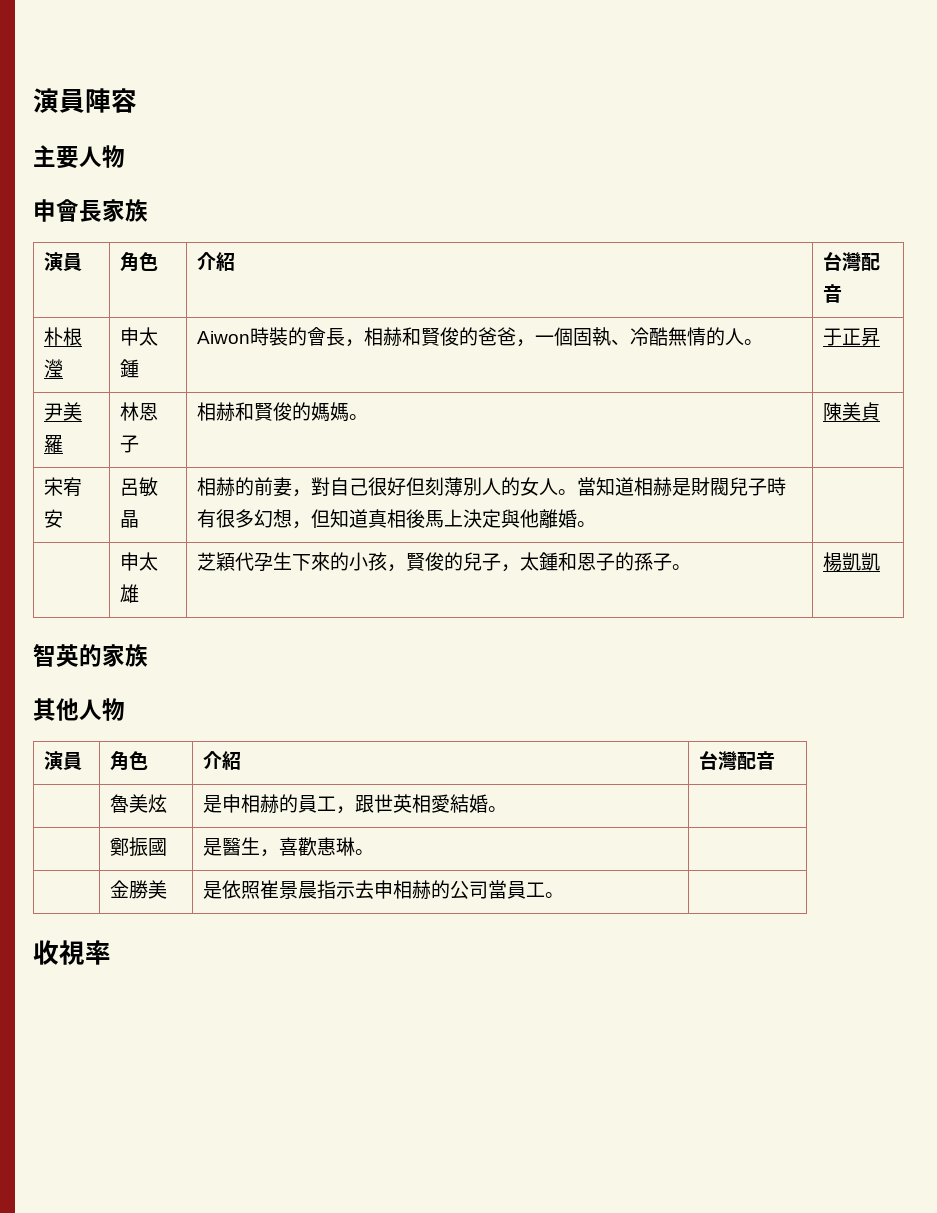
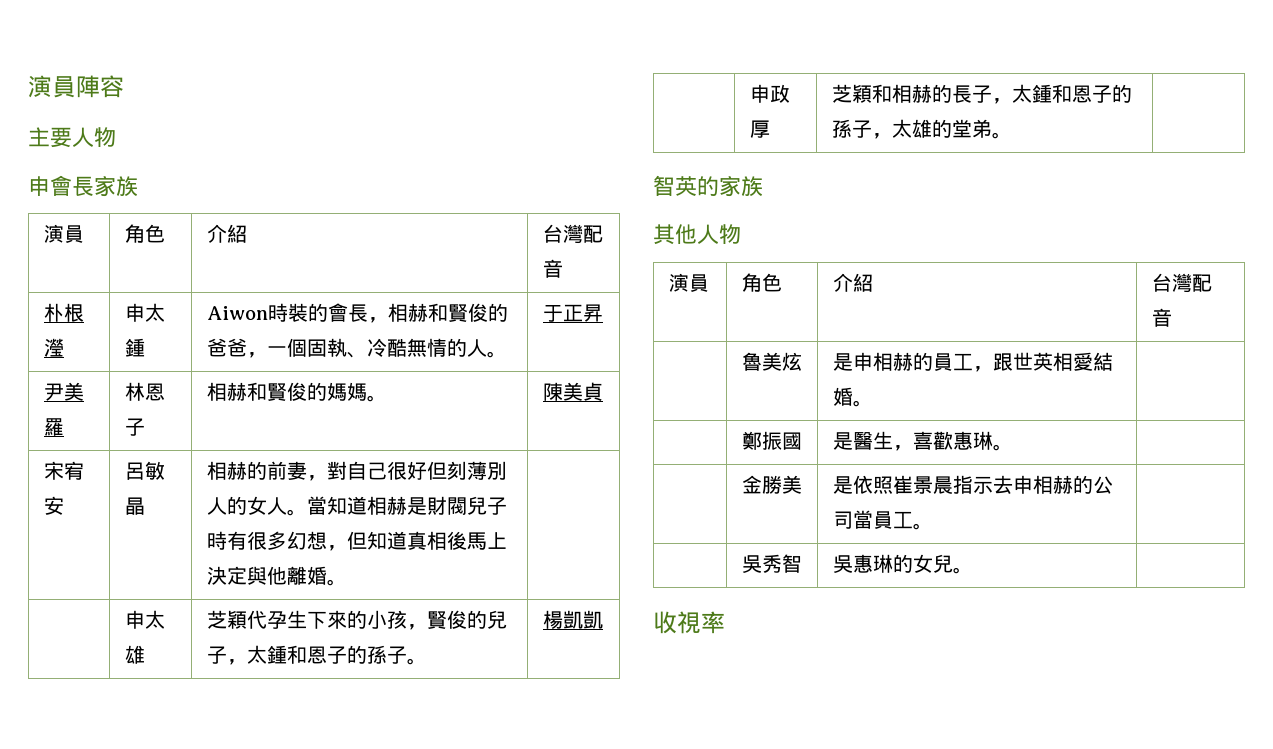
+ | 申政厚 | 芝穎和相赫的長子，太鍾和恩子的孫子，太雄的堂弟。 |
+ | 吳秀智 | 吳惠琳的女兒。 |

